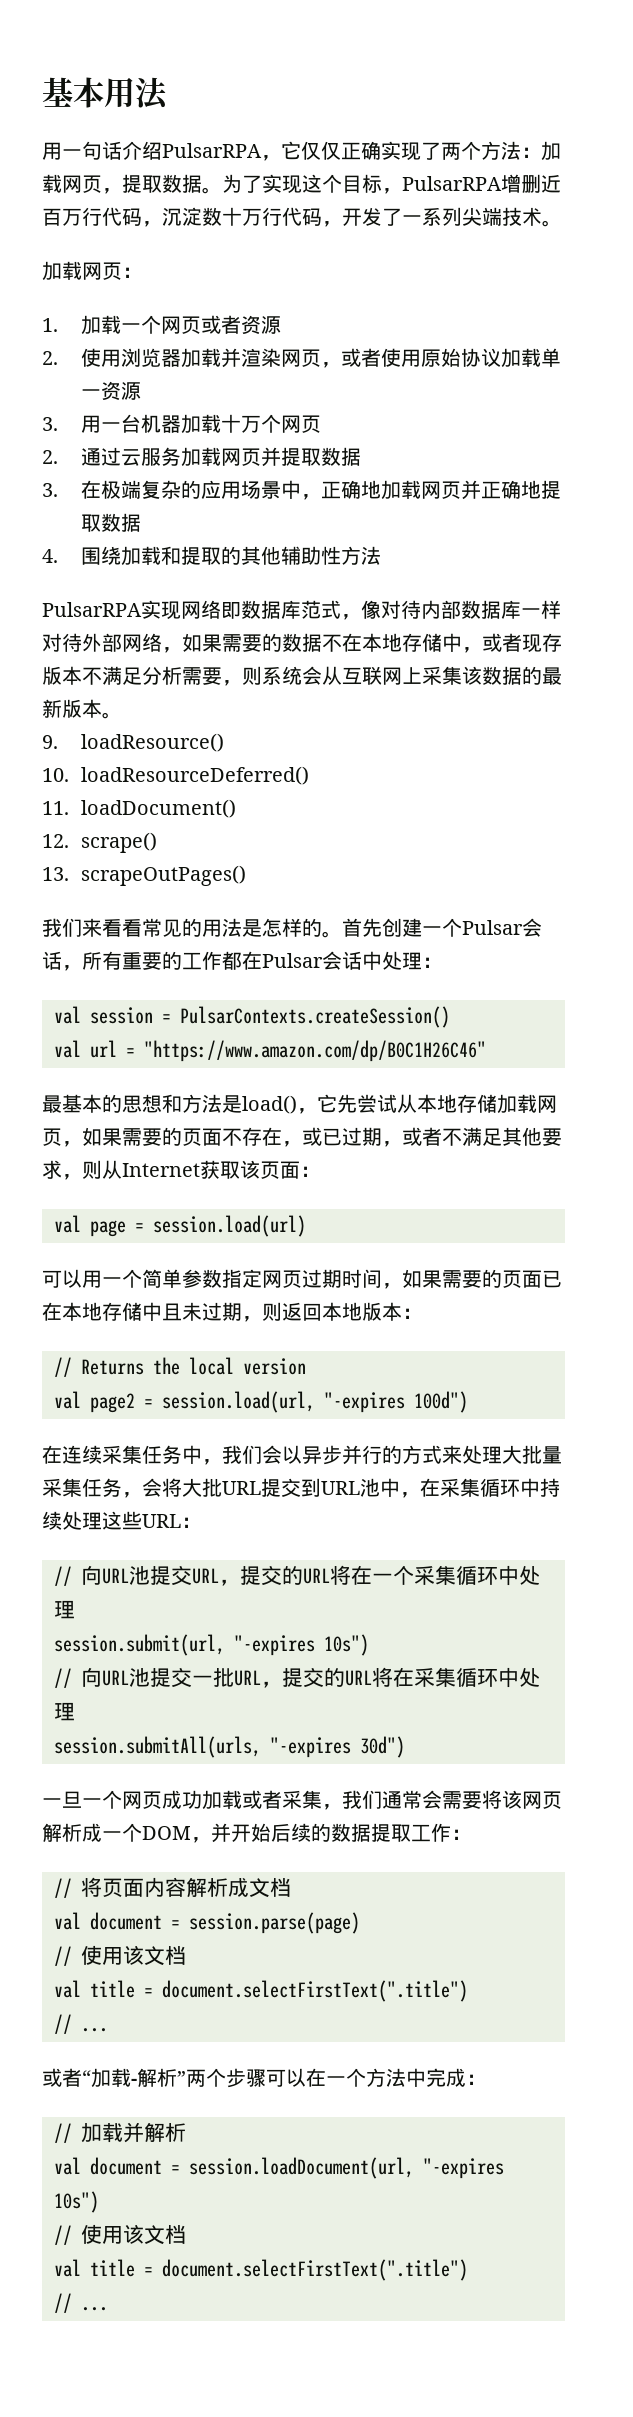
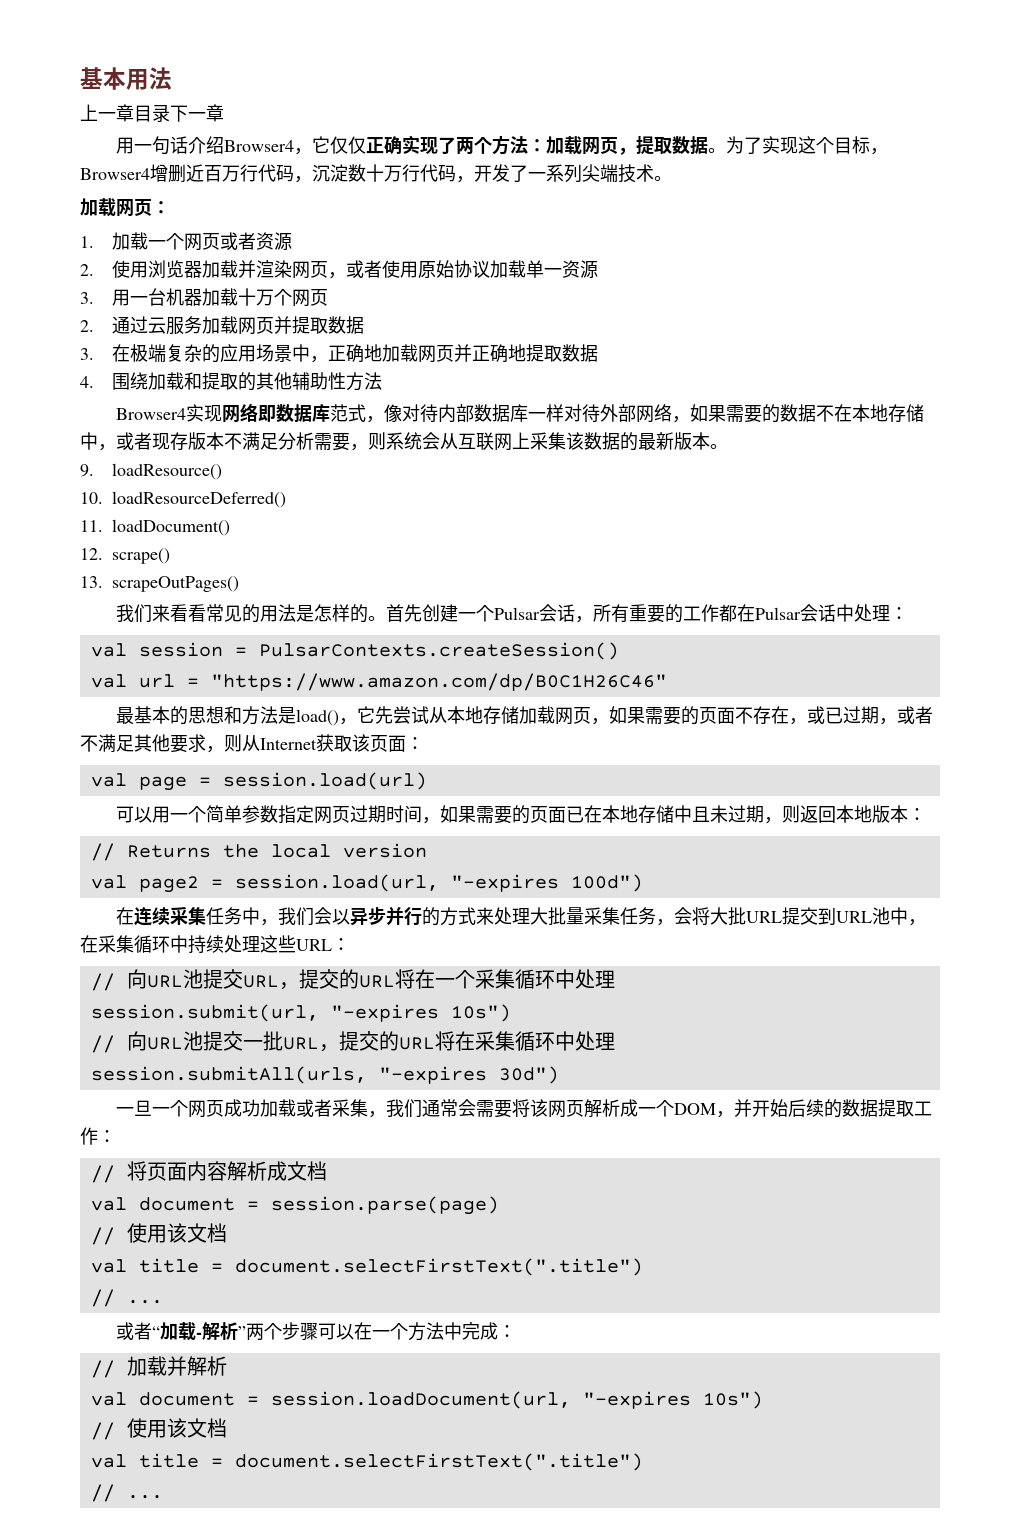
+ 上一章目录下一章
- 用一句话介绍PulsarRPA，它仅仅正确实现了两个方法：加载网页，提取数据。
+ 用一句话介绍Browser4，它仅仅正确实现了两个方法：加载网页，提取数据。
- 为了实现这个目标，PulsarRPA增删近百万行代码，沉淀数十万行代码，开发了一系列尖端技术。
+ 为了实现这个目标，Browser4增删近百万行代码，沉淀数十万行代码，开发了一系列尖端技术。
- PulsarRPA实现网络即数据库范式，像对待内部数据库一样对待外部网络，如果需要的数据不在本地存储中，或者现存版本不满足分析需要，则系统会从互联网上采集该数据的最新版本。
+ Browser4实现网络即数据库范式，像对待内部数据库一样对待外部网络，如果需要的数据不在本地存储中，或者现存版本不满足分析需要，则系统会从互联网上采集该数据的最新版本。

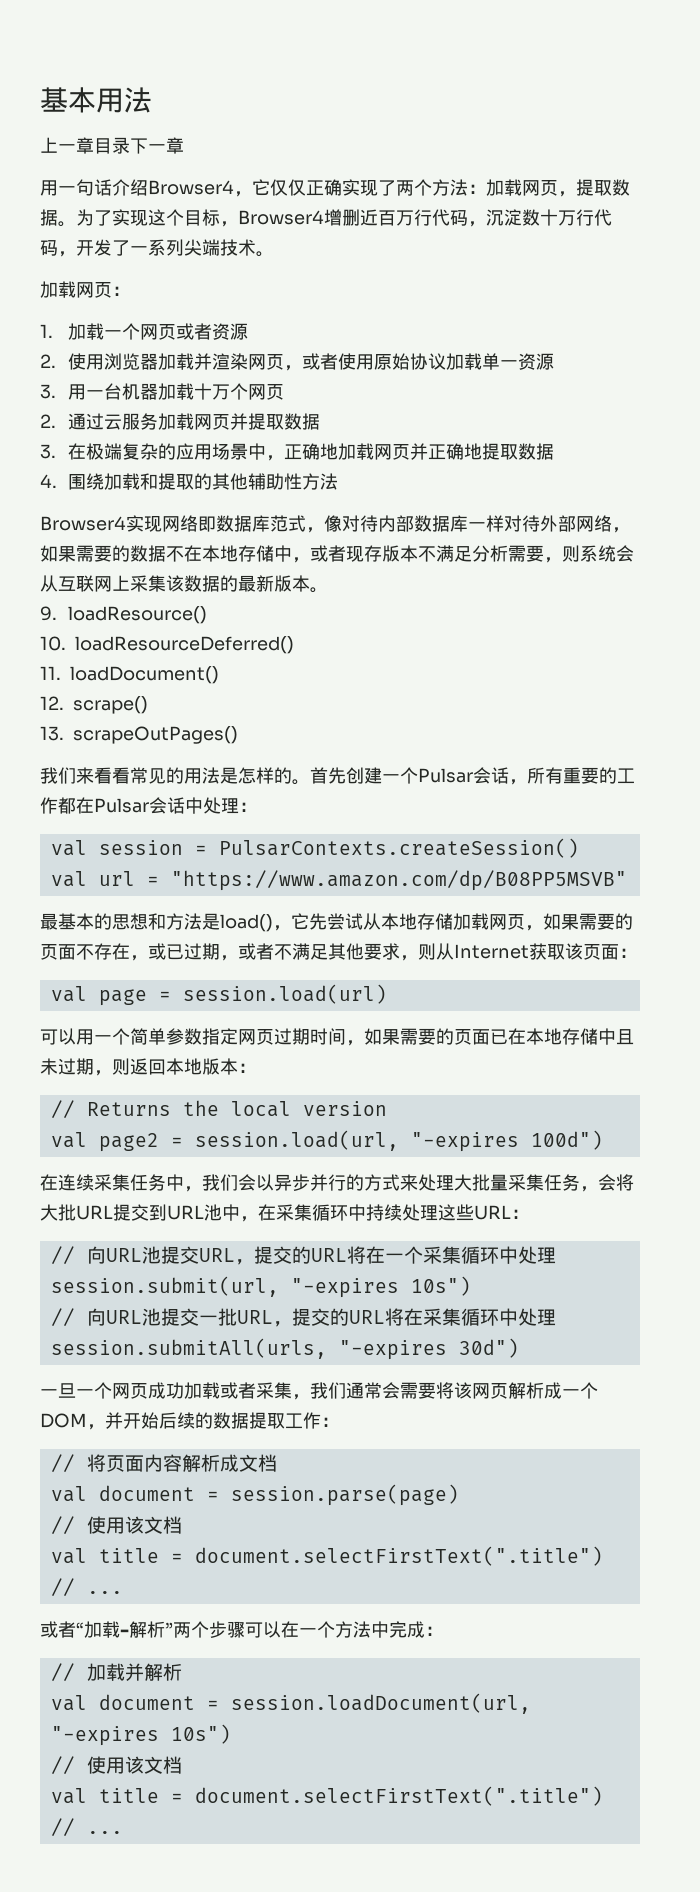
- val url = "https://www.amazon.com/dp/B0C1H26C46"
+ val url = "https://www.amazon.com/dp/B08PP5MSVB"

